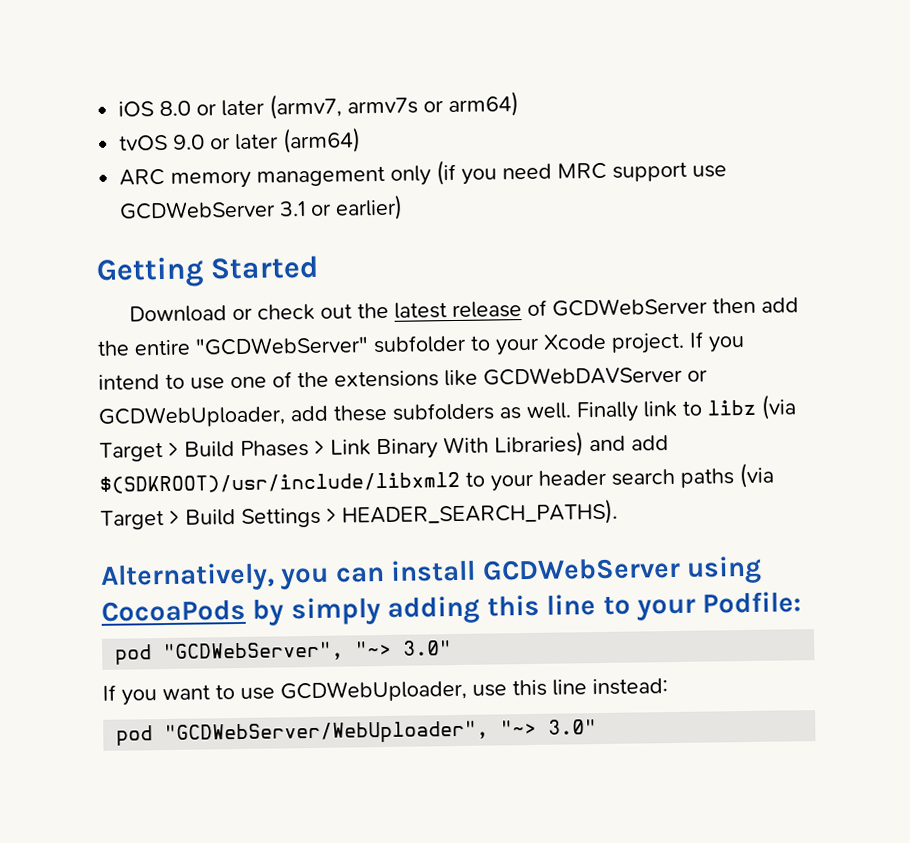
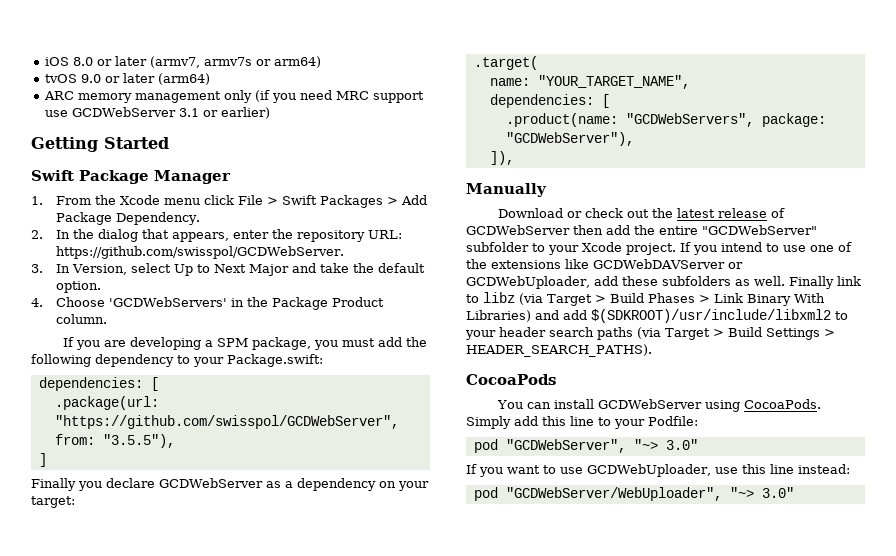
+ Swift Package Manager
+ 1. From the Xcode menu click File > Swift Packages > Add Package Dependency.
+ 2. In the dialog that appears, enter the repository URL: https://github.com/swisspol/GCDWebServer.
+ 3. In Version, select Up to Next Major and take the default option.
+ 4. Choose 'GCDWebServers' in the Package Product column.
+ If you are developing a SPM package, you must add the following dependency to your Package.swift:
+ dependencies: [
+ .package(url: "https://github.com/swisspol/GCDWebServer", from: "3.5.5"),
+ ]
+ Finally you declare GCDWebServer as a dependency on your target:
+ .target(
+ name: "YOUR_TARGET_NAME",
+ dependencies: [
+ .product(name: "GCDWebServers", package: "GCDWebServer"),
+ ]),
+ Manually
- Alternatively, you can install GCDWebServer using CocoaPods by simply adding this line to your Podfile:
+ CocoaPods
+ You can install GCDWebServer using CocoaPods. Simply add this line to your Podfile:

